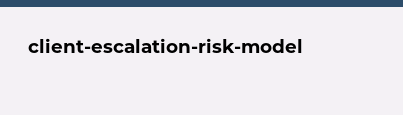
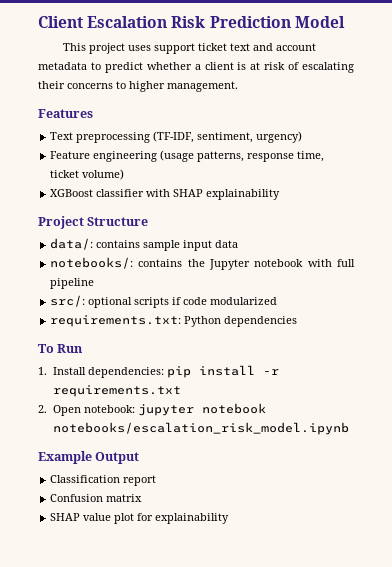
- client-escalation-risk-model
+ Client Escalation Risk Prediction Model
+ This project uses support ticket text and account metadata to predict whether a client is at risk of escalating their concerns to higher management.
+ Features
+ Text preprocessing (TF-IDF, sentiment, urgency)
+ Feature engineering (usage patterns, response time, ticket volume)
+ XGBoost classifier with SHAP explainability
+ Project Structure
+ data/: contains sample input data
+ notebooks/: contains the Jupyter notebook with full pipeline
+ src/: optional scripts if code modularized
+ requirements.txt: Python dependencies
+ To Run
+ 1. Install dependencies: pip install -r requirements.txt
+ 2. Open notebook: jupyter notebook notebooks/escalation_risk_model.ipynb
+ Example Output
+ Classification report
+ Confusion matrix
+ SHAP value plot for explainability

